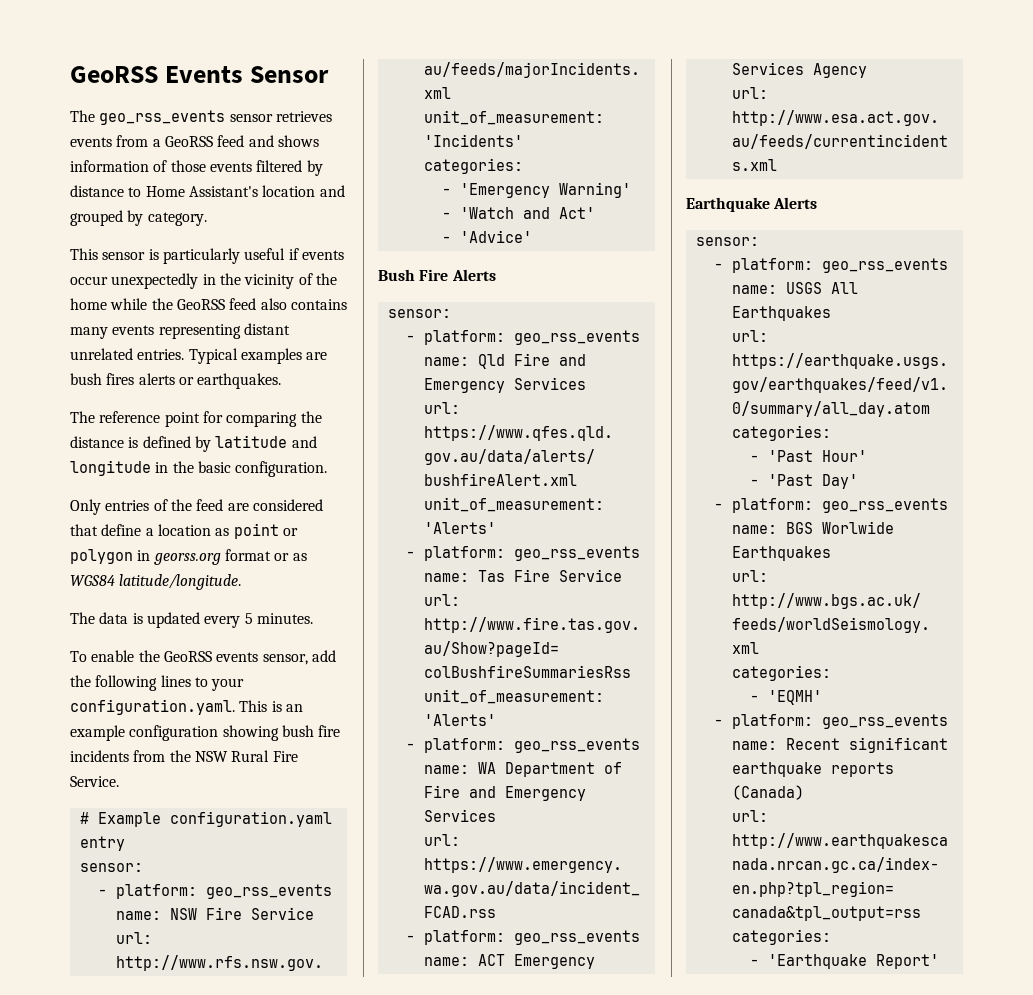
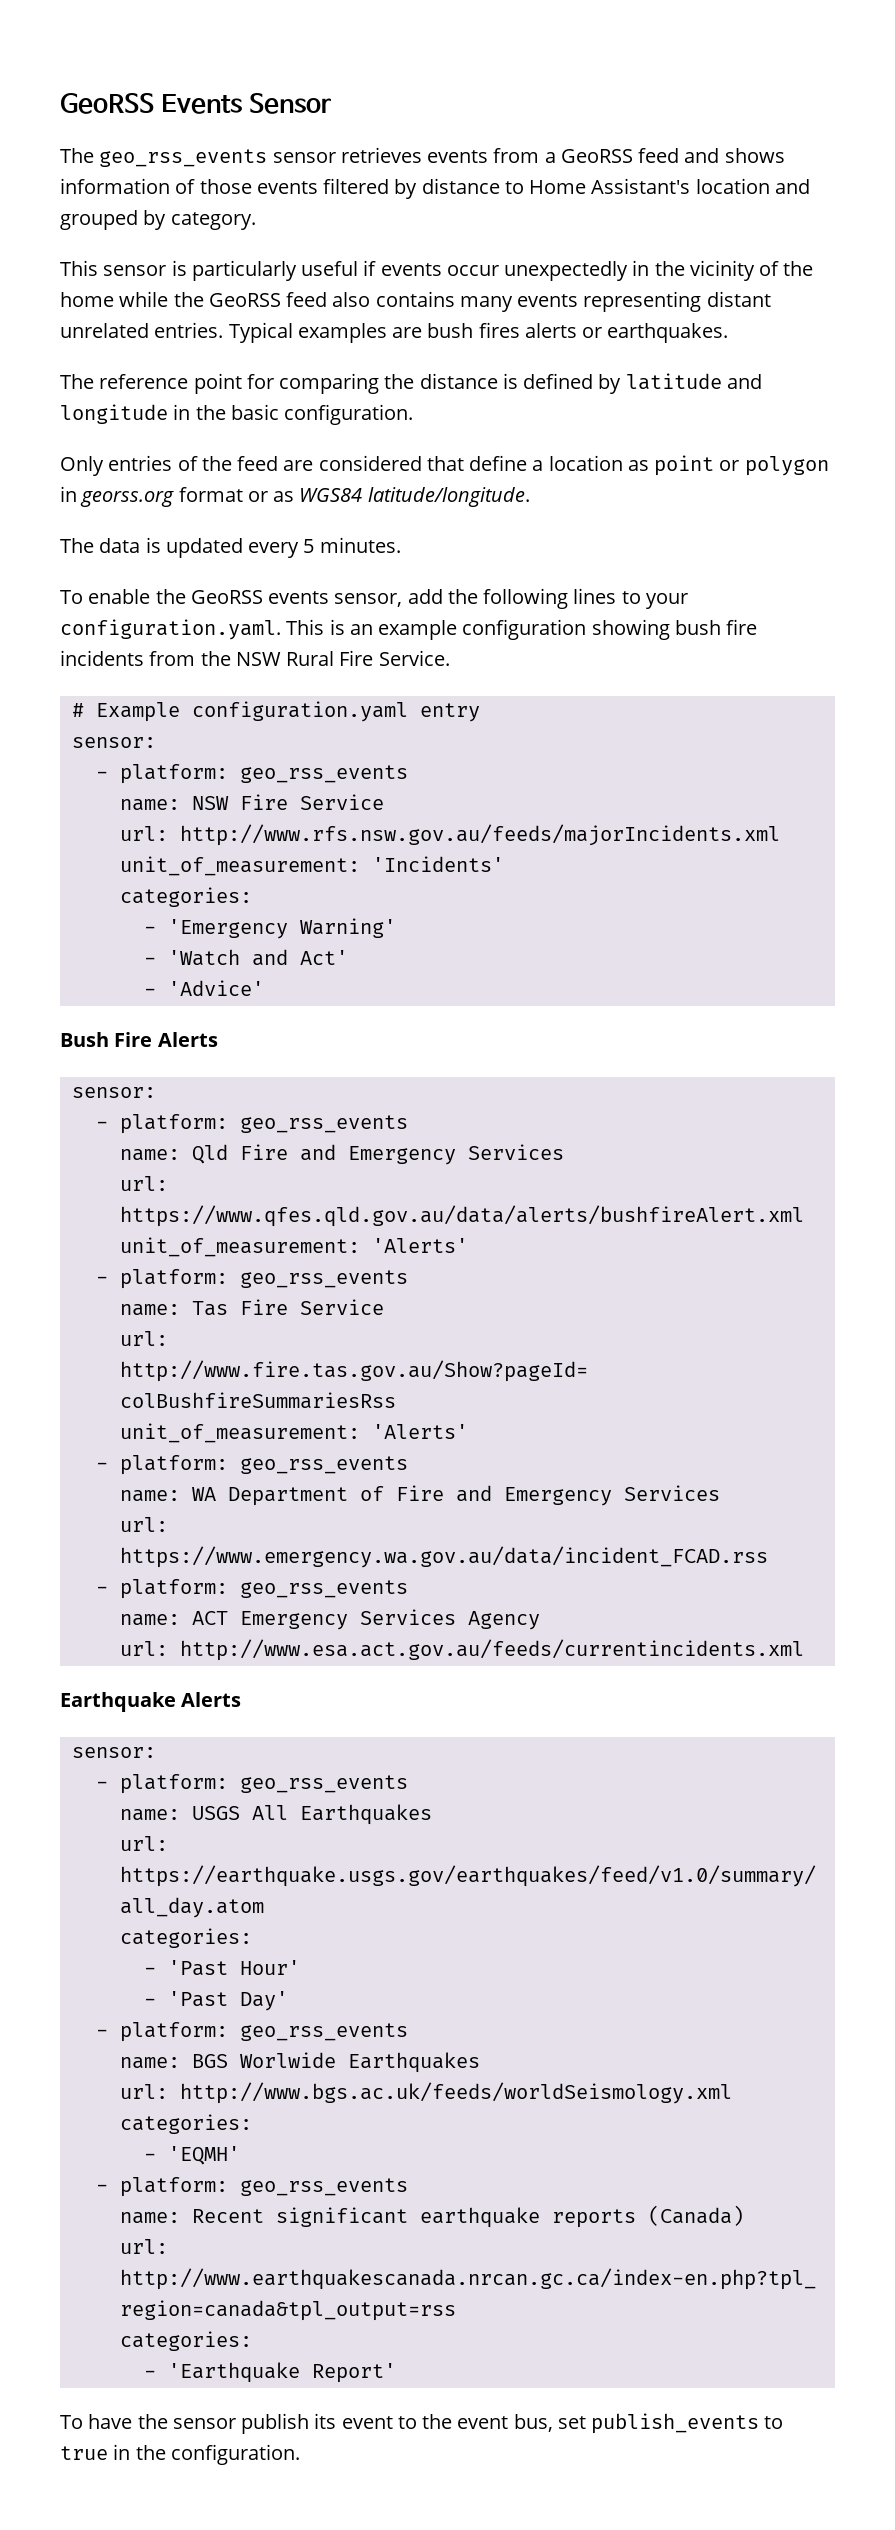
+ To have the sensor publish its event to the event bus, set publish_events to true in the configuration.

